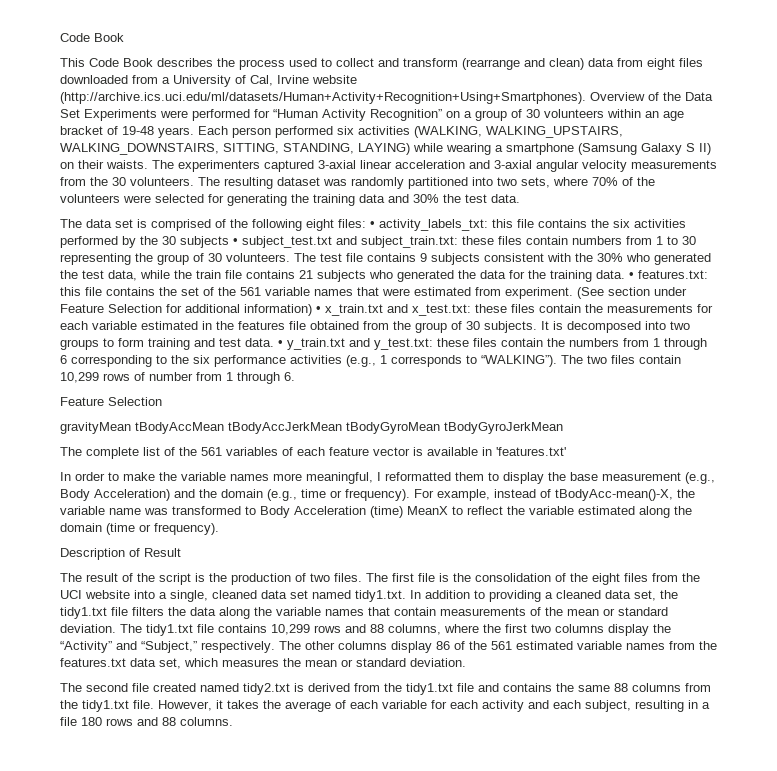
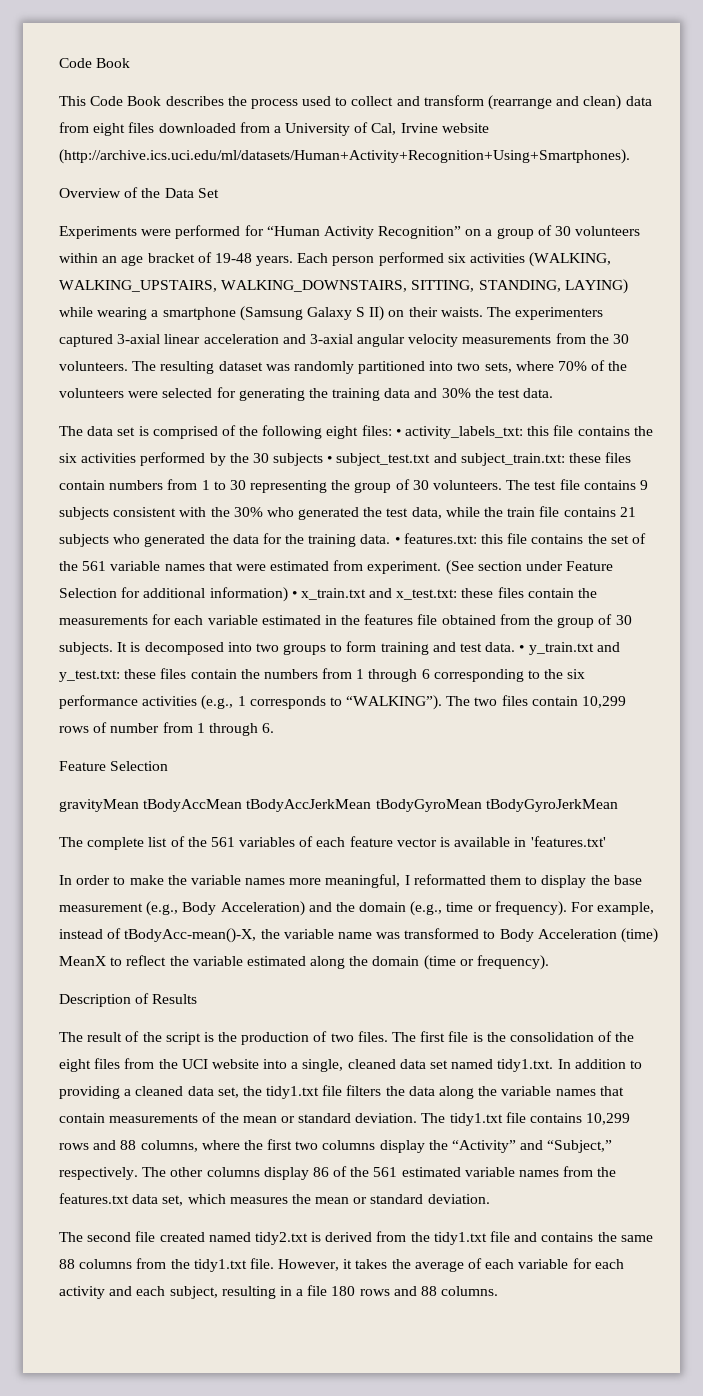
- This Code Book describes the process used to collect and transform (rearrange and clean) data from eight files downloaded from a University of Cal, Irvine website (http://archive.ics.uci.edu/ml/datasets/Human+Activity+Recognition+Using+Smartphones). Overview of the Data Set Experiments were performed for “Human Activity Recognition” on a group of 30 volunteers within an age bracket of 19-48 years.
+ This Code Book describes the process used to collect and transform (rearrange and clean) data from eight files downloaded from a University of Cal, Irvine website (http://archive.ics.uci.edu/ml/datasets/Human+Activity+Recognition+Using+Smartphones).
+ Overview of the Data Set
+ Experiments were performed for “Human Activity Recognition” on a group of 30 volunteers within an age bracket of 19-48 years.
- Description of Result
+ Description of Results

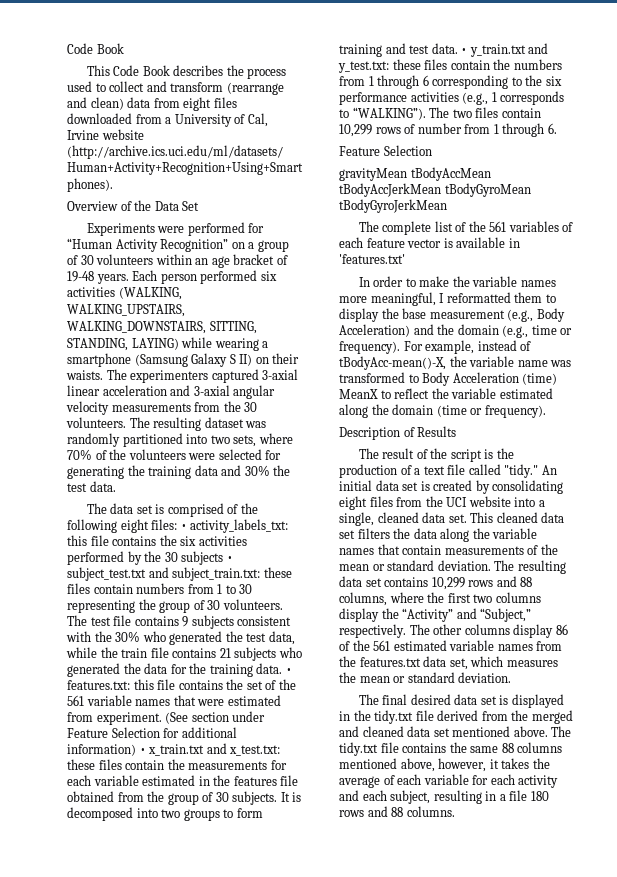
- The result of the script is the production of two files. The first file is the consolidation of the eight files from the UCI website into a single, cleaned data set named tidy1.txt. In addition to providing a cleaned data set, the tidy1.txt file filters the data along the variable names that contain measurements of the mean or standard deviation.
+ The result of the script is the production of a text file called "tidy." An initial data set is created by consolidating eight files from the UCI website into a single, cleaned data set. This cleaned data set filters the data along the variable names that contain measurements of the mean or standard deviation.
- The tidy1.txt file contains 10,299 rows and 88 columns, where the first two columns display the “Activity” and “Subject,” respectively.
+ The resulting data set contains 10,299 rows and 88 columns, where the first two columns display the “Activity” and “Subject,” respectively.
- The second file created named tidy2.txt is derived from the tidy1.txt file and contains the same 88 columns from the tidy1.txt file. However, it takes the average of each variable for each activity and each subject, resulting in a file 180 rows and 88 columns.
+ The final desired data set is displayed in the tidy.txt file derived from the merged and cleaned data set mentioned above. The tidy.txt file contains the same 88 columns mentioned above, however, it takes the average of each variable for each activity and each subject, resulting in a file 180 rows and 88 columns.

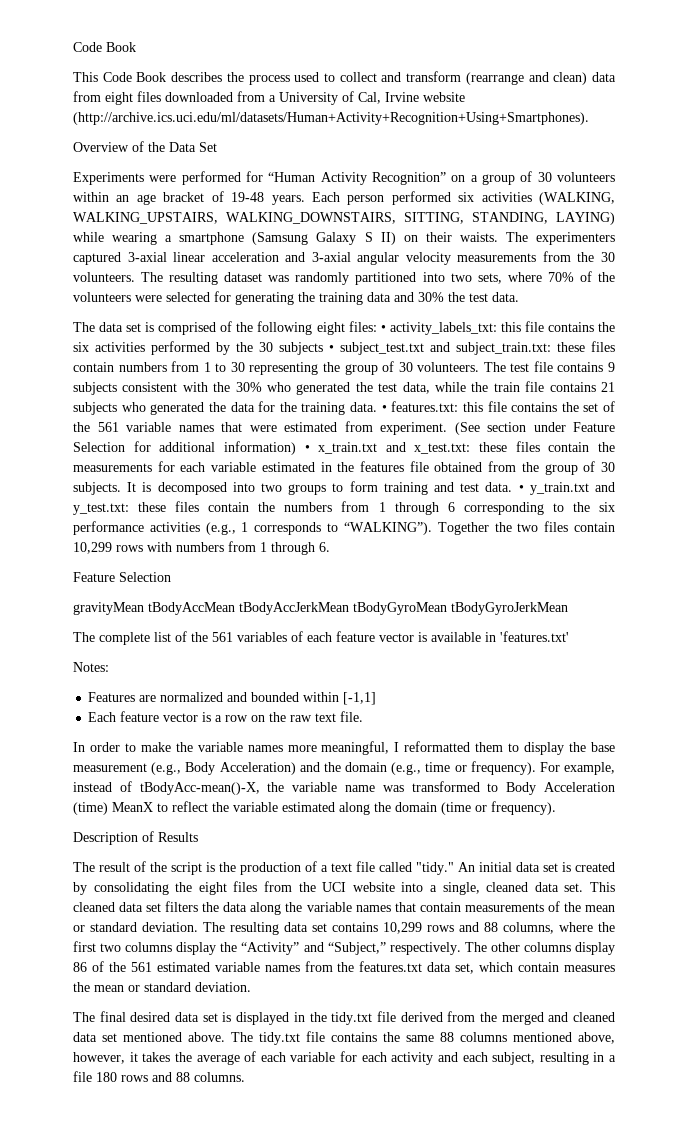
- The two files contain 10,299 rows of number from 1 through 6.
+ Together the two files contain 10,299 rows with numbers from 1 through 6.
+ Notes:
+ Features are normalized and bounded within [-1,1]
+ Each feature vector is a row on the raw text file.
- An initial data set is created by consolidating eight files from the UCI website into a single, cleaned data set.
+ An initial data set is created by consolidating the eight files from the UCI website into a single, cleaned data set.
- The other columns display 86 of the 561 estimated variable names from the features.txt data set, which measures the mean or standard deviation.
+ The other columns display 86 of the 561 estimated variable names from the features.txt data set, which contain measures the mean or standard deviation.

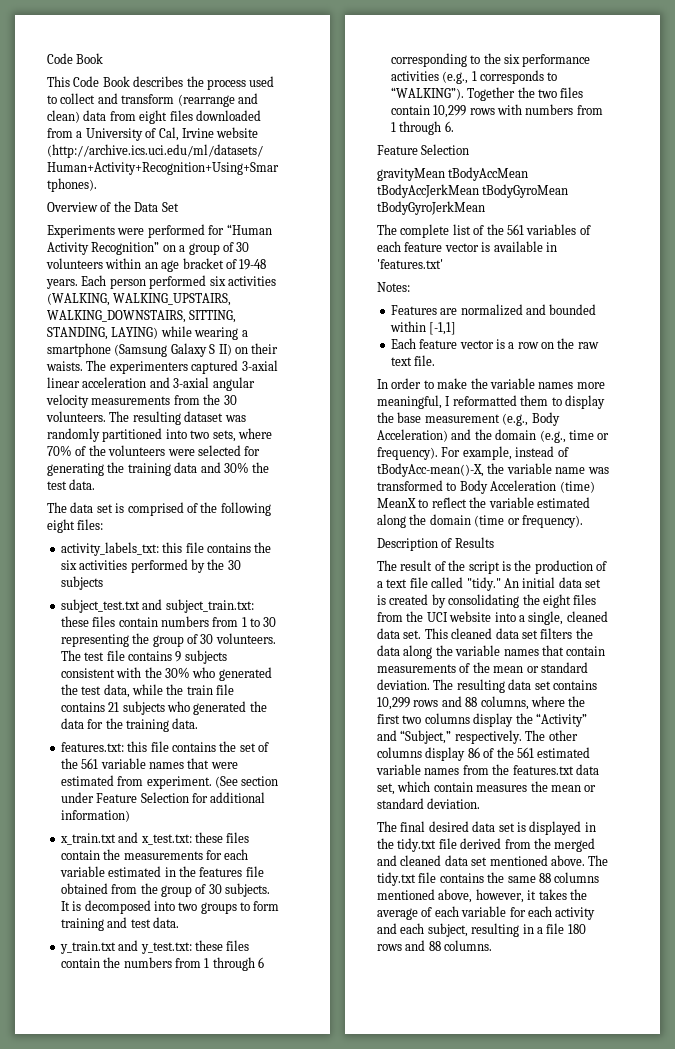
- The data set is comprised of the following eight files: • activity_labels_txt: this file contains the six activities performed by the 30 subjects • subject_test.txt and subject_train.txt: these files contain numbers from 1 to 30 representing the group of 30 volunteers.
+ The data set is comprised of the following eight files:
+ activity_labels_txt: this file contains the six activities performed by the 30 subjects
+ subject_test.txt and subject_train.txt: these files contain numbers from 1 to 30 representing the group of 30 volunteers.
- The test file contains 9 subjects consistent with the 30% who generated the test data, while the train file contains 21 subjects who generated the data for the training data. • features.txt: this file contains the set of the 561 variable names that were estimated from experiment.
+ The test file contains 9 subjects consistent with the 30% who generated the test data, while the train file contains 21 subjects who generated the data for the training data.
+ features.txt: this file contains the set of the 561 variable names that were estimated from experiment.
- (See section under Feature Selection for additional information) • x_train.txt and x_test.txt: these files contain the measurements for each variable estimated in the features file obtained from the group of 30 subjects.
+ (See section under Feature Selection for additional information)
+ x_train.txt and x_test.txt: these files contain the measurements for each variable estimated in the features file obtained from the group of 30 subjects.
- It is decomposed into two groups to form training and test data. • y_train.txt and y_test.txt: these files contain the numbers from 1 through 6 corresponding to the six performance activities (e.g., 1 corresponds to “WALKING”).
+ It is decomposed into two groups to form training and test data.
+ y_train.txt and y_test.txt: these files contain the numbers from 1 through 6 corresponding to the six performance activities (e.g., 1 corresponds to “WALKING”).

